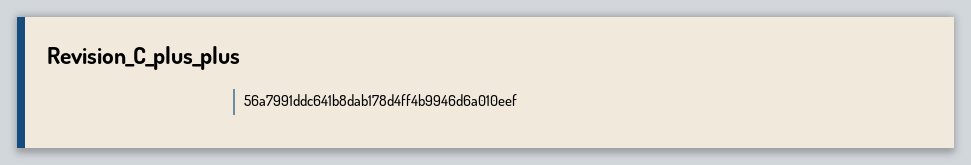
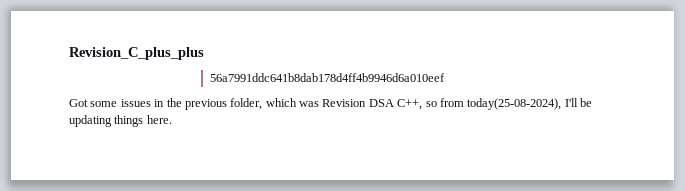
+ Got some issues in the previous folder, which was Revision DSA C++, so from today(25-08-2024), I'll be updating things here.

